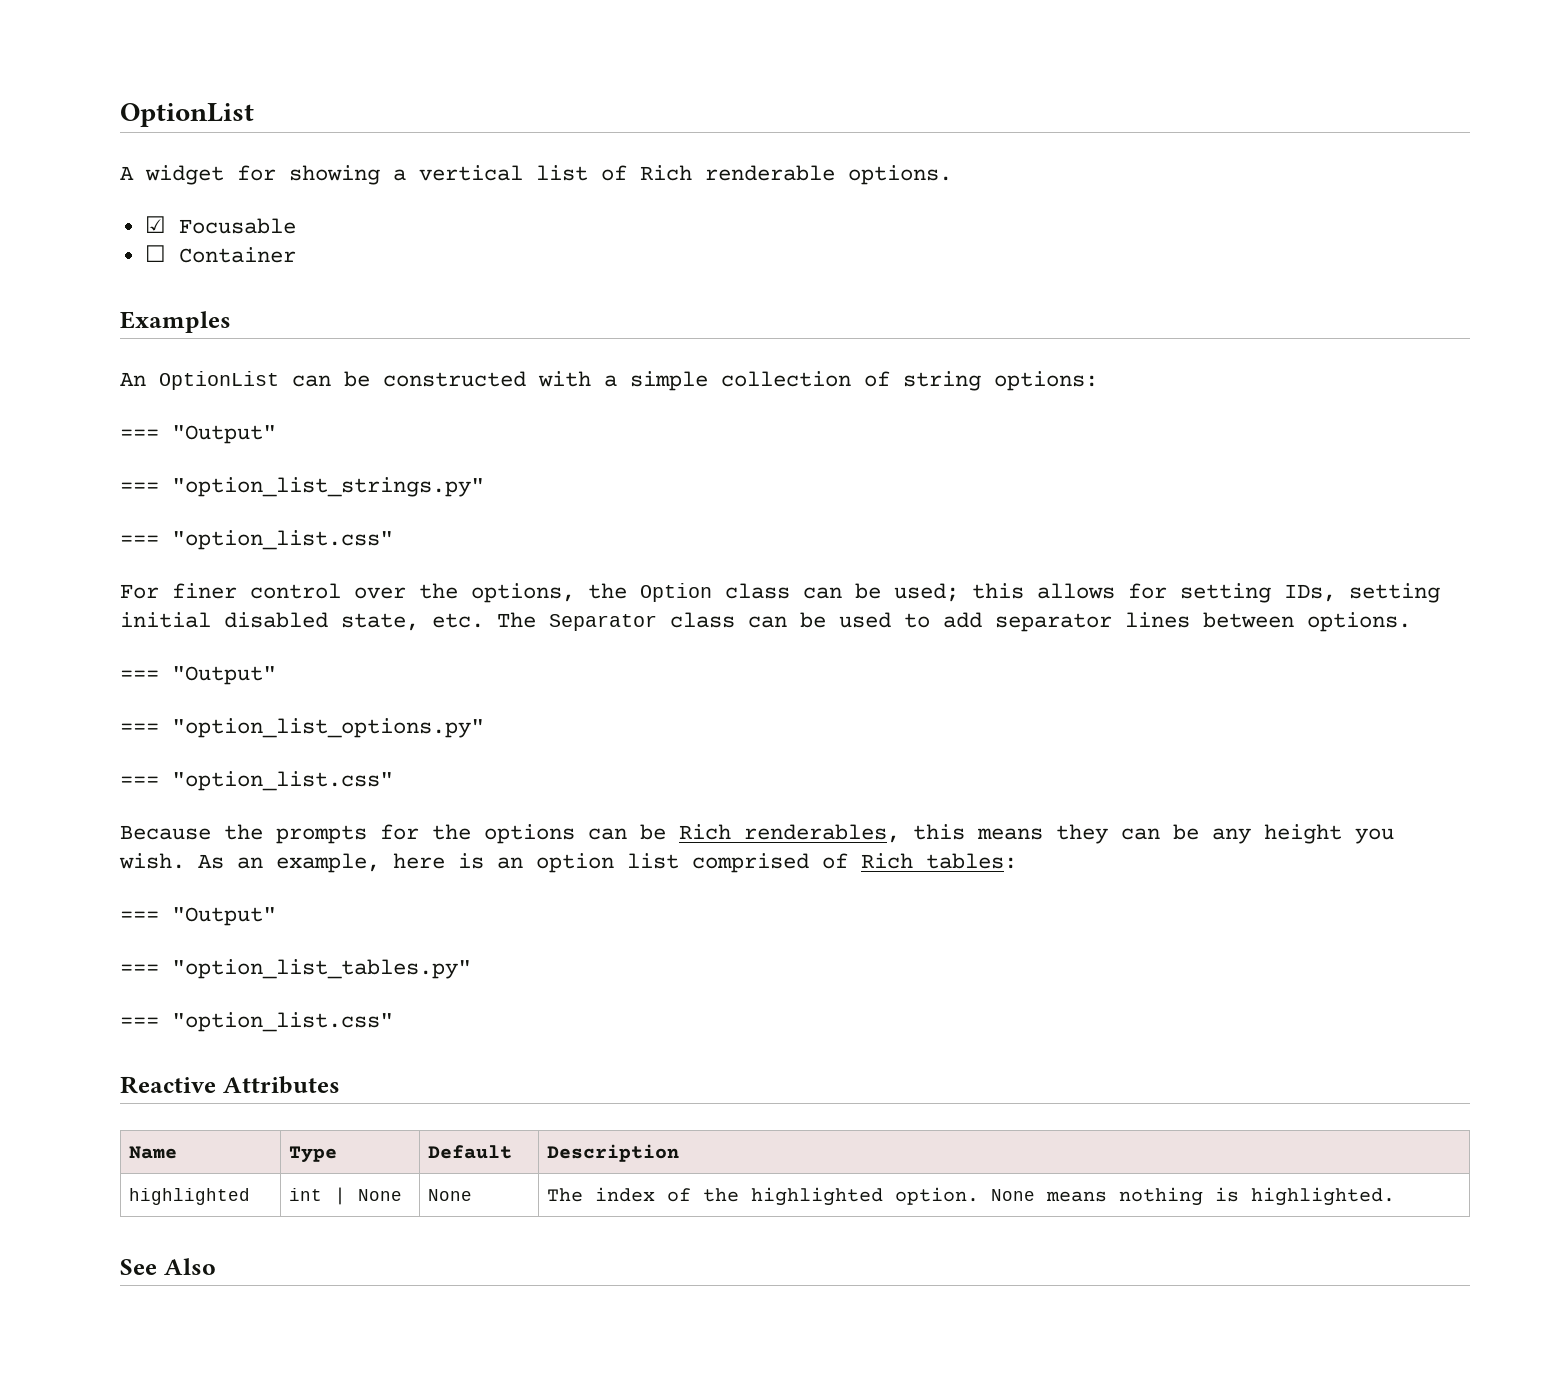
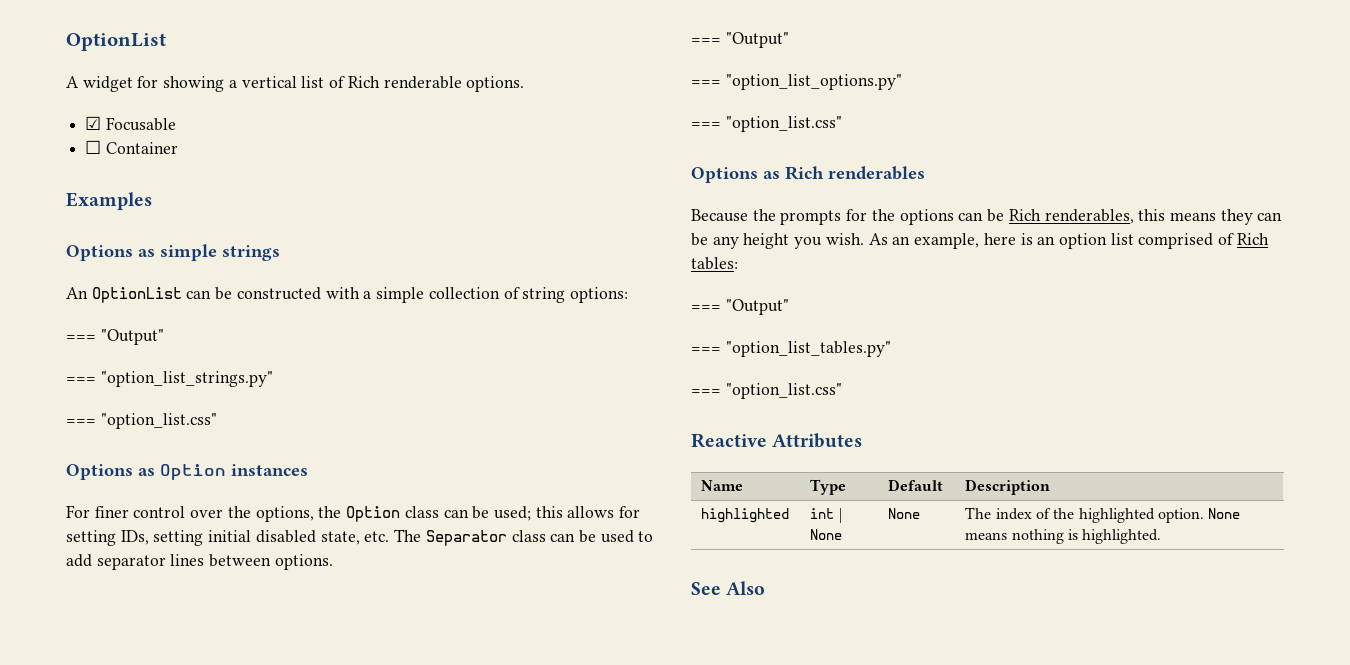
+ Options as simple strings
+ Options as Option instances
+ Options as Rich renderables

